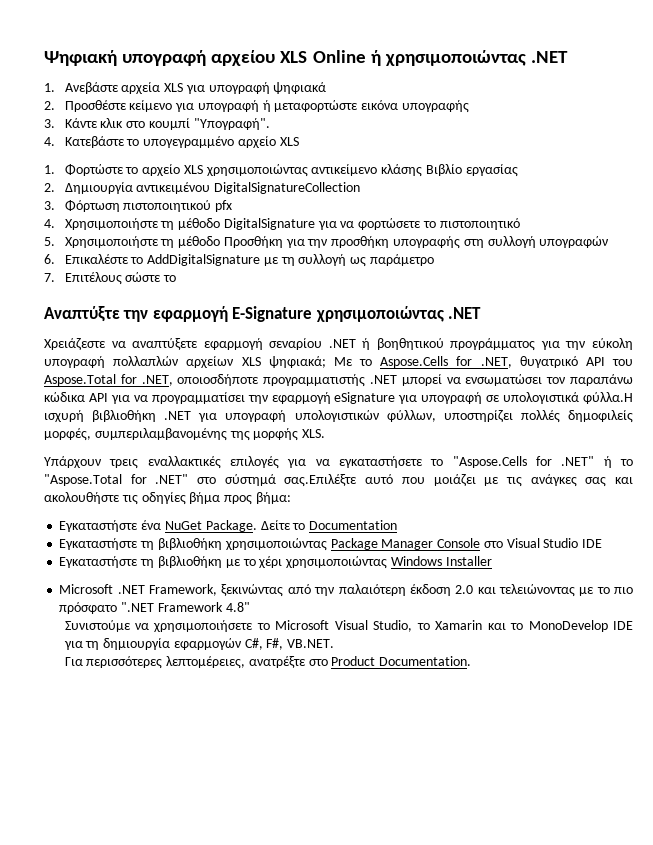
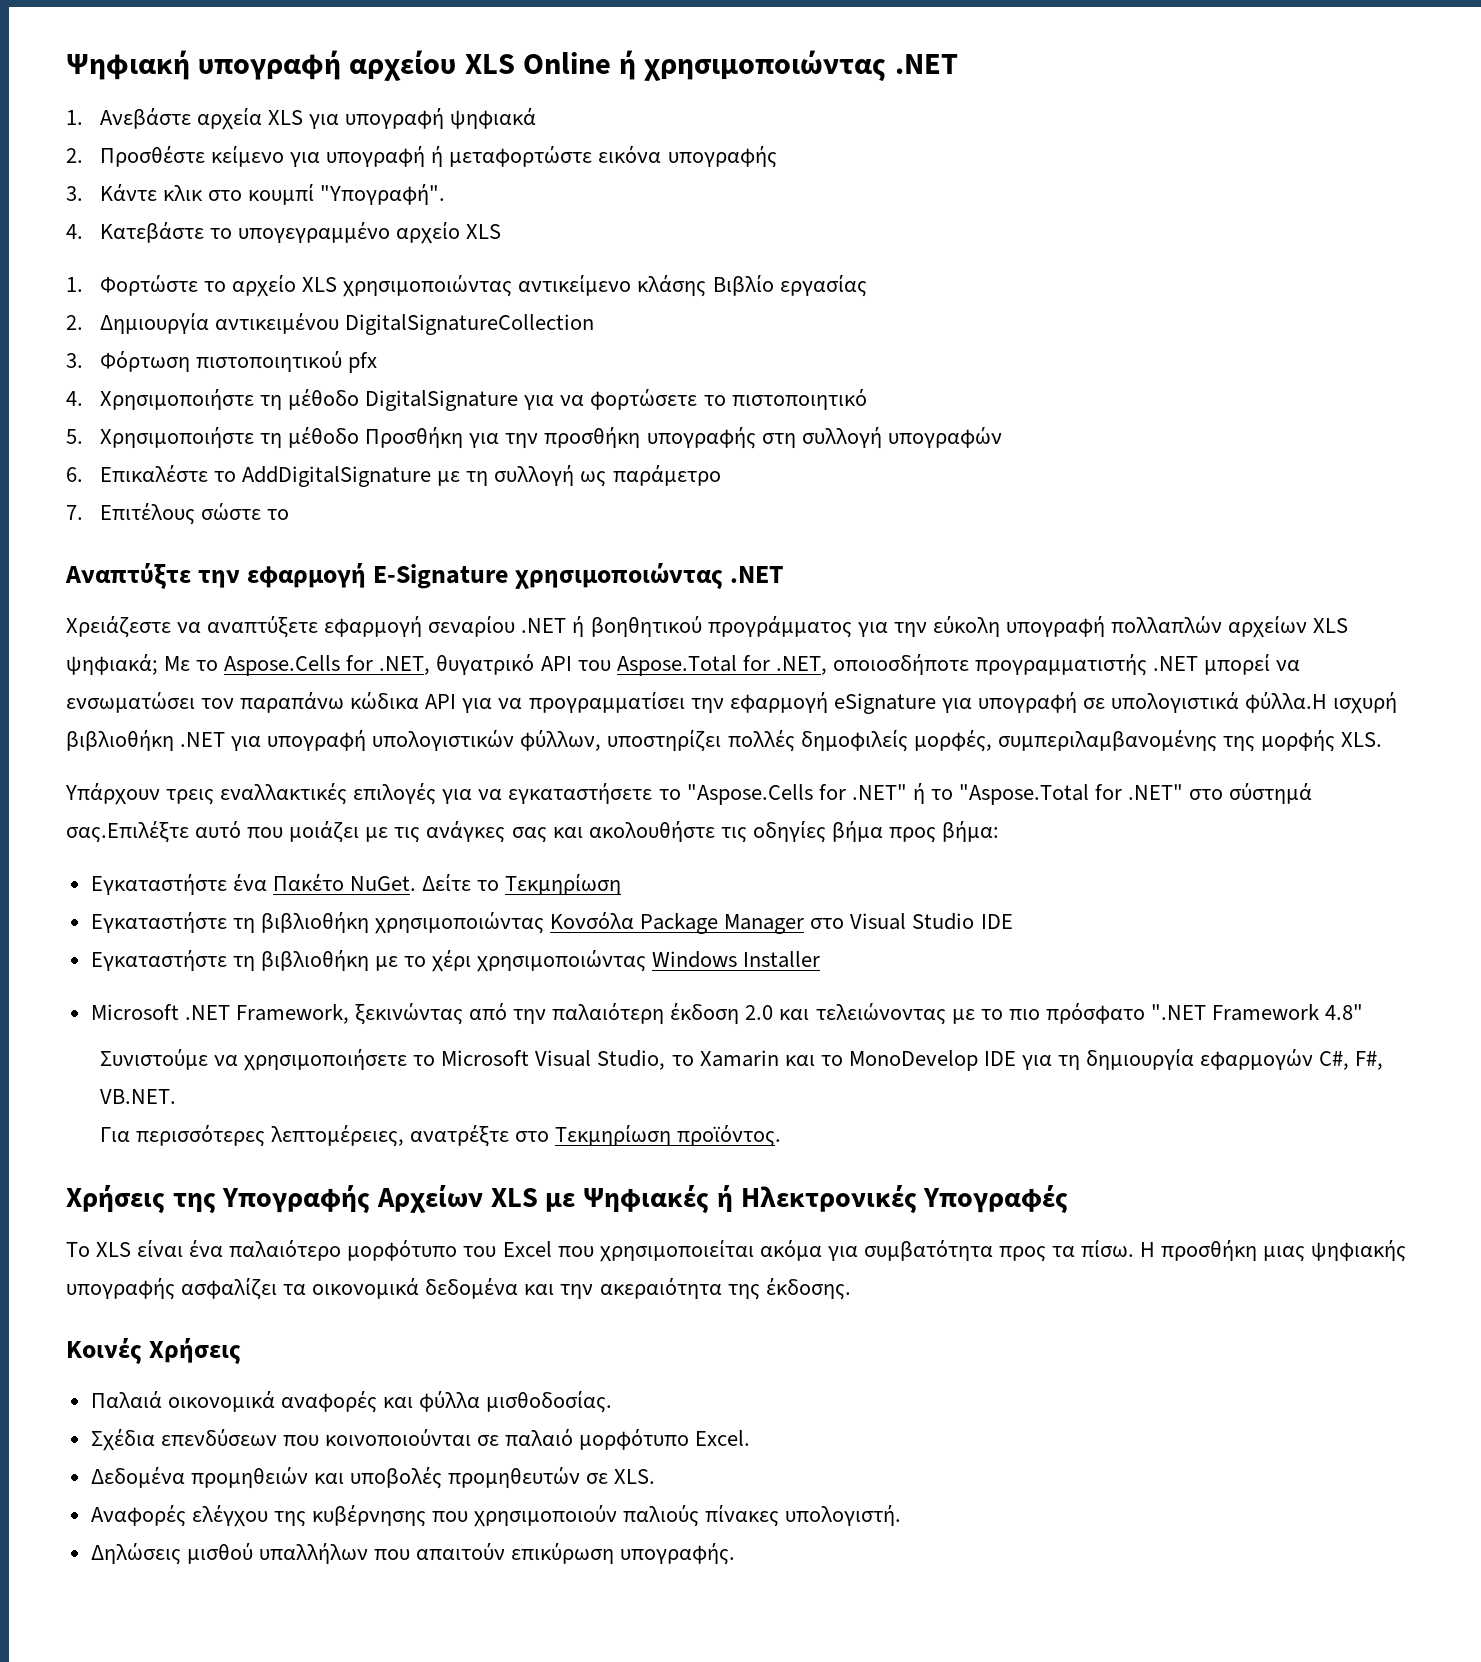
- Εγκαταστήστε ένα NuGet Package.
+ Εγκαταστήστε ένα Πακέτο NuGet.
- Δείτε το Documentation
+ Δείτε το Τεκμηρίωση
- Εγκαταστήστε τη βιβλιοθήκη χρησιμοποιώντας Package Manager Console στο Visual Studio IDE
+ Εγκαταστήστε τη βιβλιοθήκη χρησιμοποιώντας Κονσόλα Package Manager στο Visual Studio IDE
- Για περισσότερες λεπτομέρειες, ανατρέξτε στο Product Documentation.
+ Για περισσότερες λεπτομέρειες, ανατρέξτε στο Τεκμηρίωση προϊόντος.
+ Χρήσεις της Υπογραφής Αρχείων XLS με Ψηφιακές ή Ηλεκτρονικές Υπογραφές
+ Το XLS είναι ένα παλαιότερο μορφότυπο του Excel που χρησιμοποιείται ακόμα για συμβατότητα προς τα πίσω. Η προσθήκη μιας ψηφιακής υπογραφής ασφαλίζει τα οικονομικά δεδομένα και την ακεραιότητα της έκδοσης.
+ Κοινές Χρήσεις
+ Παλαιά οικονομικά αναφορές και φύλλα μισθοδοσίας.
+ Σχέδια επενδύσεων που κοινοποιούνται σε παλαιό μορφότυπο Excel.
+ Δεδομένα προμηθειών και υποβολές προμηθευτών σε XLS.
+ Αναφορές ελέγχου της κυβέρνησης που χρησιμοποιούν παλιούς πίνακες υπολογιστή.
+ Δηλώσεις μισθού υπαλλήλων που απαιτούν επικύρωση υπογραφής.

